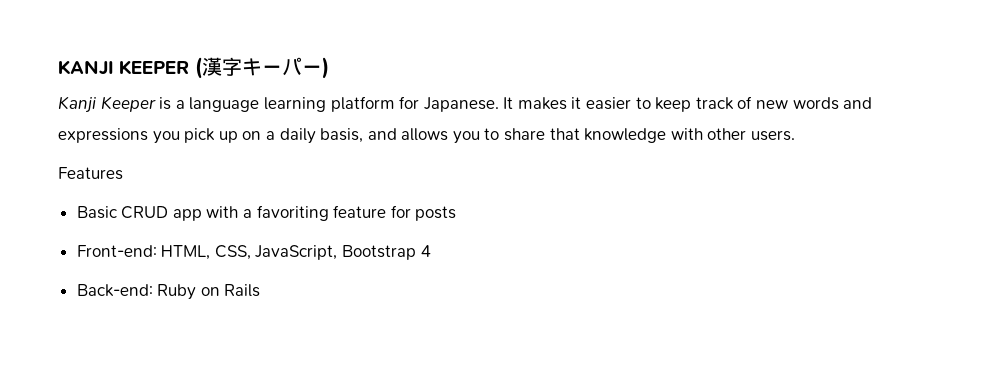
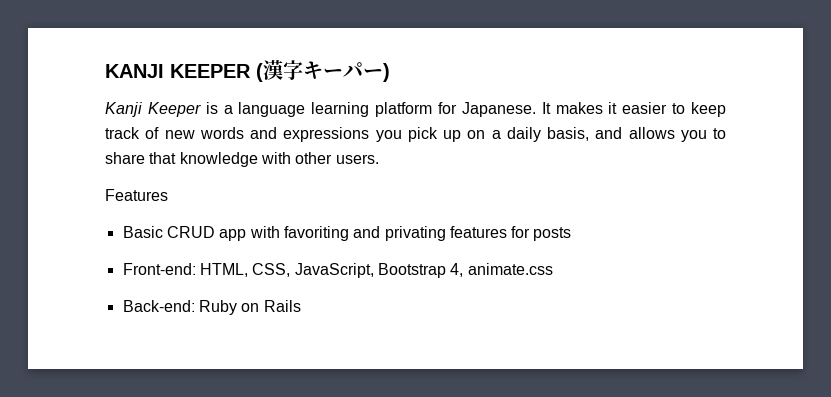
- Basic CRUD app with a favoriting feature for posts
+ Basic CRUD app with favoriting and privating features for posts
- Front-end: HTML, CSS, JavaScript, Bootstrap 4
+ Front-end: HTML, CSS, JavaScript, Bootstrap 4, animate.css

